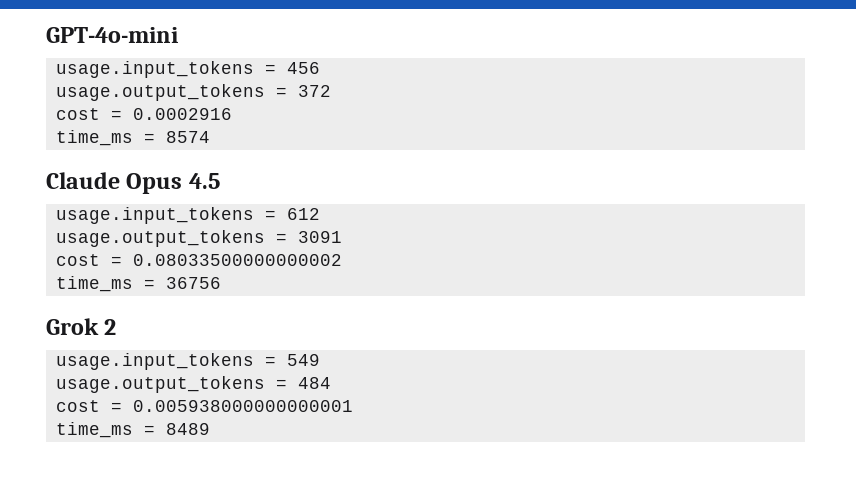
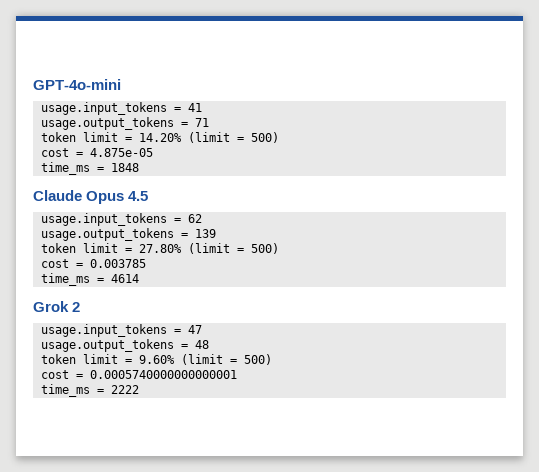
- usage.input_tokens = 456
- usage.output_tokens = 372
- cost = 0.0002916
- time_ms = 8574
+ usage.input_tokens = 41
+ usage.output_tokens = 71
+ token limit = 14.20% (limit = 500)
+ cost = 4.875e-05
+ time_ms = 1848
- usage.input_tokens = 612
- usage.output_tokens = 3091
- cost = 0.08033500000000002
- time_ms = 36756
+ usage.input_tokens = 62
+ usage.output_tokens = 139
+ token limit = 27.80% (limit = 500)
+ cost = 0.003785
+ time_ms = 4614
- usage.input_tokens = 549
- usage.output_tokens = 484
- cost = 0.005938000000000001
- time_ms = 8489
+ usage.input_tokens = 47
+ usage.output_tokens = 48
+ token limit = 9.60% (limit = 500)
+ cost = 0.0005740000000000001
+ time_ms = 2222

